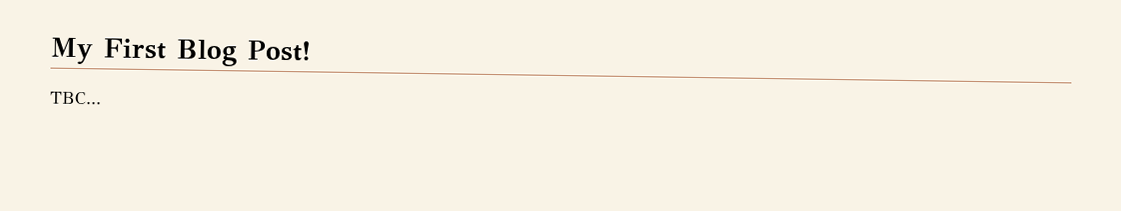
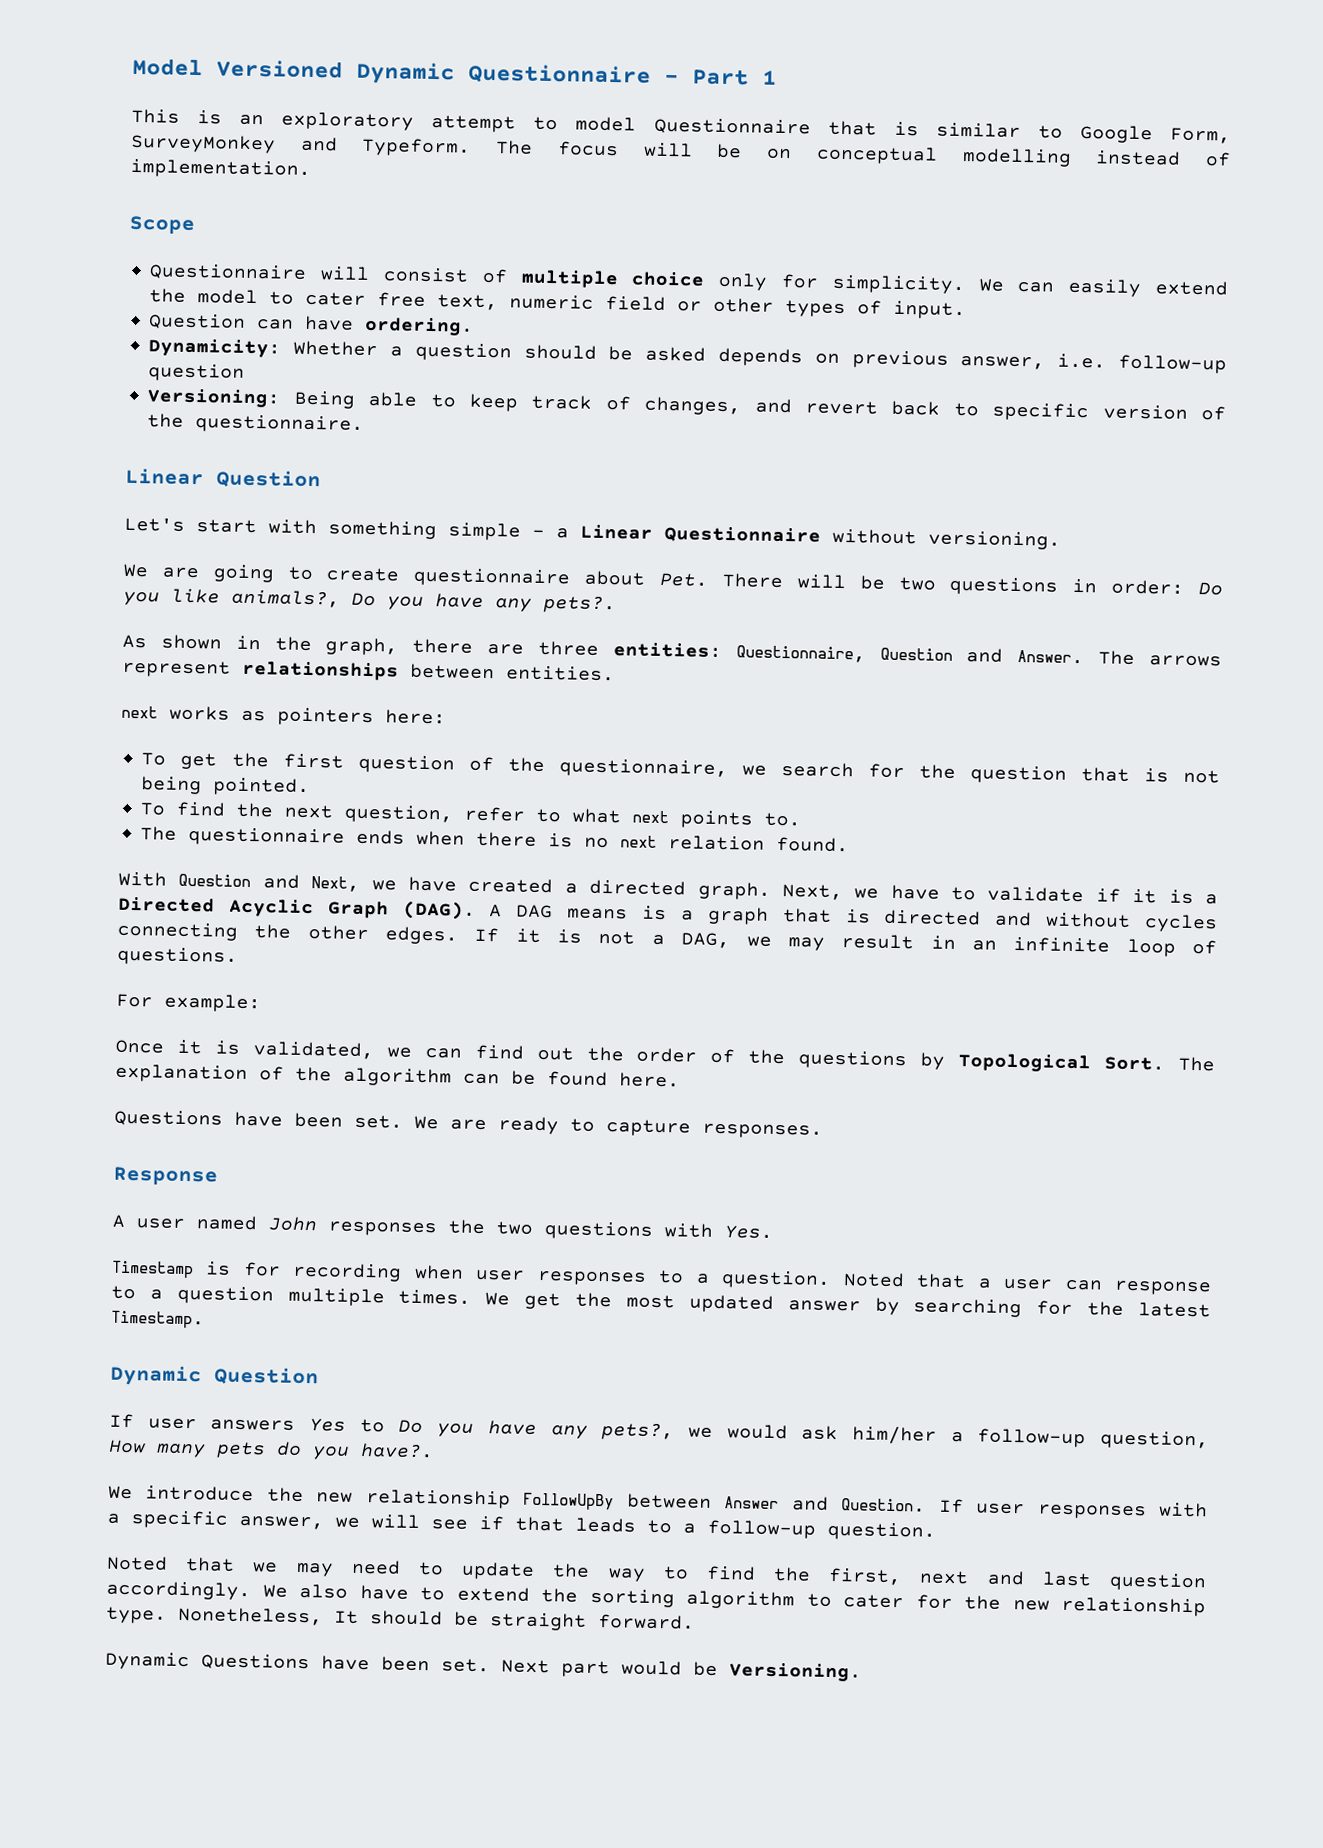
- My First Blog Post!
- TBC...
+ Model Versioned Dynamic Questionnaire - Part 1
+ This is an exploratory attempt to model Questionnaire that is similar to Google Form, SurveyMonkey and Typeform. The focus will be on conceptual modelling instead of implementation.
+ Scope
+ Questionnaire will consist of multiple choice only for simplicity. We can easily extend the model to cater free text, numeric field or other types of input.
+ Question can have ordering.
+ Dynamicity: Whether a question should be asked depends on previous answer, i.e. follow-up question
+ Versioning: Being able to keep track of changes, and revert back to specific version of the questionnaire.
+ Linear Question
+ Let's start with something simple - a Linear Questionnaire without versioning.
+ We are going to create questionnaire about Pet. There will be two questions in order: Do you like animals?, Do you have any pets?.
+ As shown in the graph, there are three entities: Questionnaire, Question and Answer. The arrows represent relationships between entities.
+ next works as pointers here:
+ To get the first question of the questionnaire, we search for the question that is not being pointed.
+ To find the next question, refer to what next points to.
+ The questionnaire ends when there is no next relation found.
+ With Question and Next, we have created a directed graph. Next, we have to validate if it is a Directed Acyclic Graph (DAG). A DAG means is a graph that is directed and without cycles connecting the other edges. If it is not a DAG, we may result in an infinite loop of questions.
+ For example:
+ Once it is validated, we can find out the order of the questions by Topological Sort. The explanation of the algorithm can be found here.
+ Questions have been set. We are ready to capture responses.
+ Response
+ A user named John responses the two questions with Yes.
+ Timestamp is for recording when user responses to a question. Noted that a user can response to a question multiple times. We get the most updated answer by searching for the latest Timestamp.
+ Dynamic Question
+ If user answers Yes to Do you have any pets?, we would ask him/her a follow-up question, How many pets do you have?.
+ We introduce the new relationship FollowUpBy between Answer and Question. If user responses with a specific answer, we will see if that leads to a follow-up question.
+ Noted that we may need to update the way to find the first, next and last question accordingly. We also have to extend the sorting algorithm to cater for the new relationship type. Nonetheless, It should be straight forward.
+ Dynamic Questions have been set. Next part would be Versioning.

